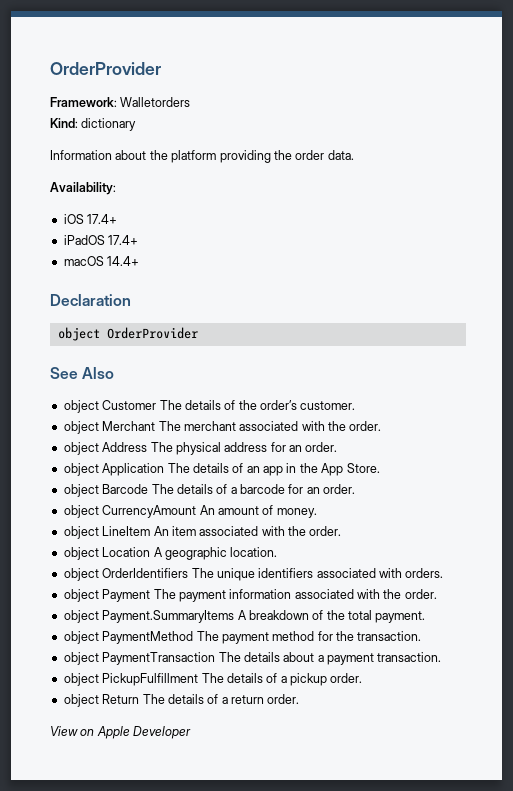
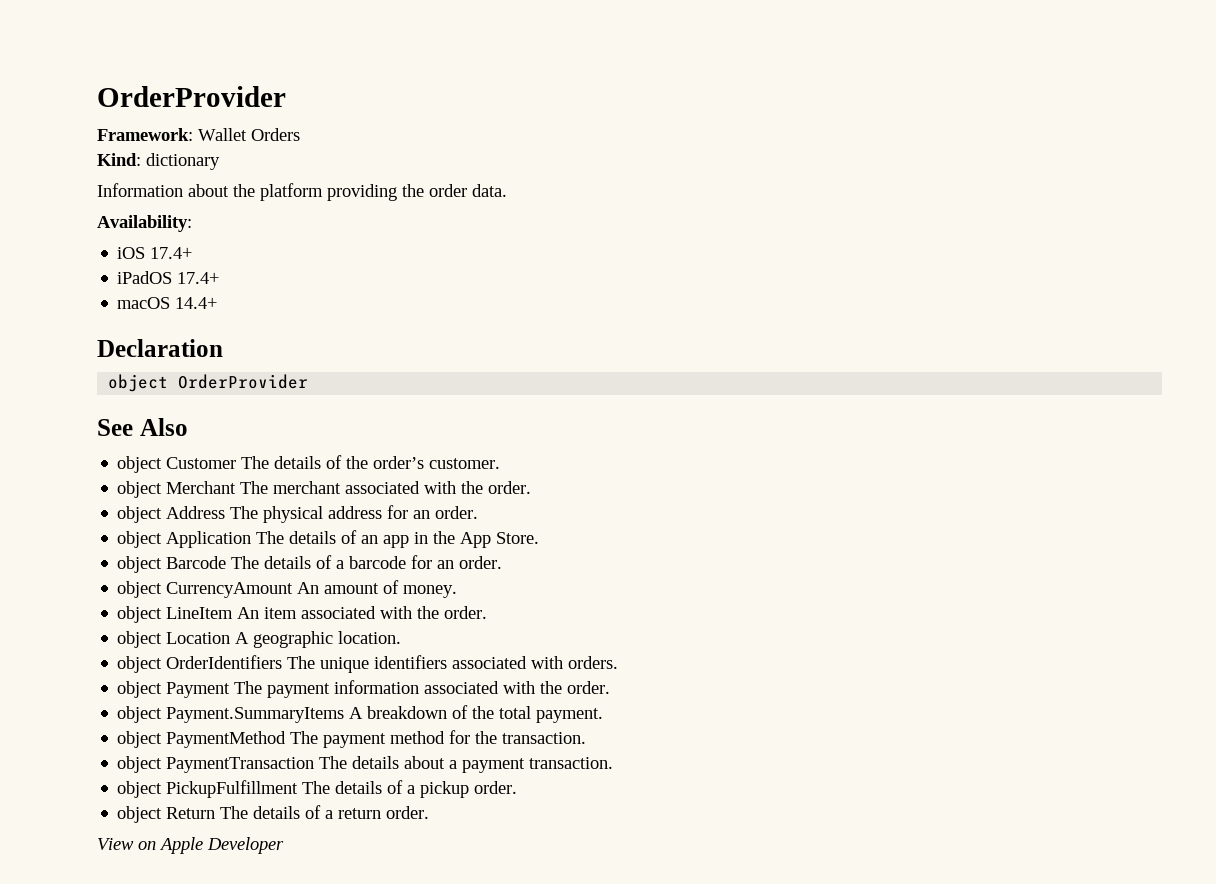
- Framework: Walletorders
+ Framework: Wallet Orders

